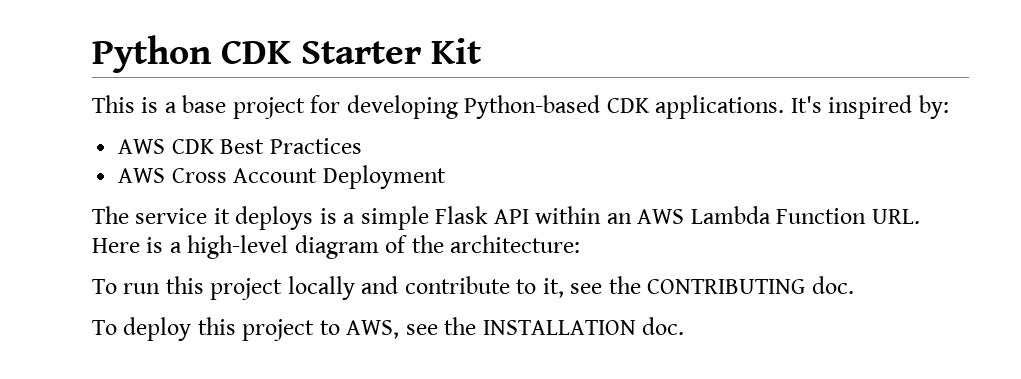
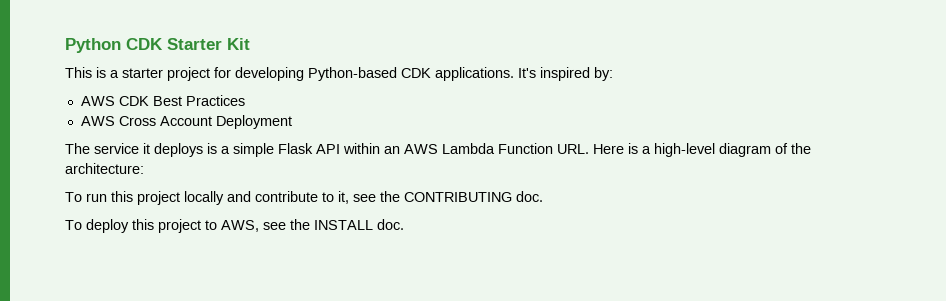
- This is a base project for developing Python-based CDK applications.
+ This is a starter project for developing Python-based CDK applications.
- To deploy this project to AWS, see the INSTALLATION doc.
+ To deploy this project to AWS, see the INSTALL doc.

